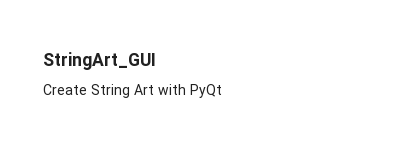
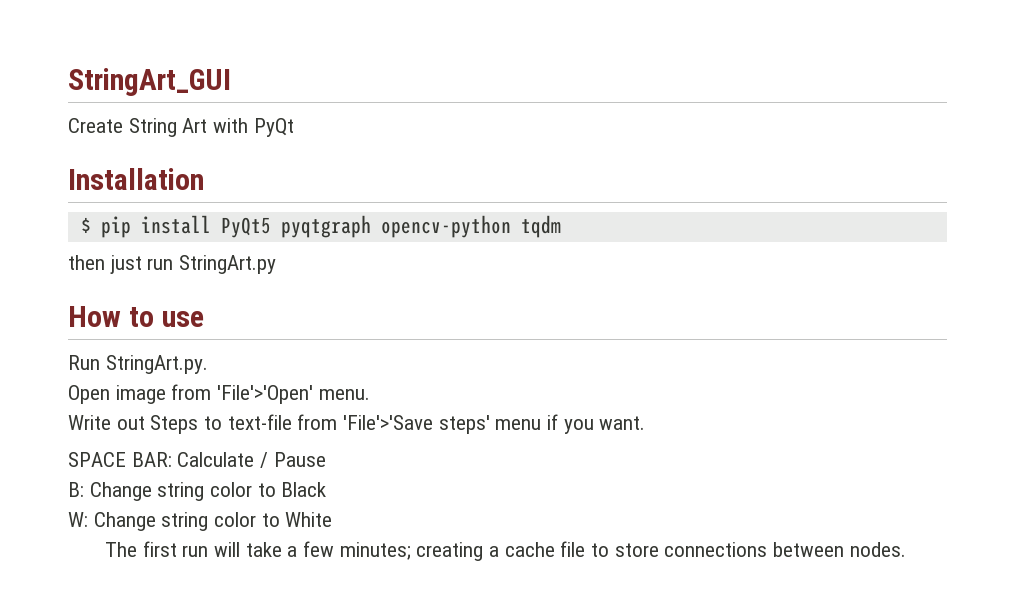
+ Installation
+ $ pip install PyQt5 pyqtgraph opencv-python tqdm
+ then just run StringArt.py
+ How to use
+ Run StringArt.py.
+ Open image from 'File'>'Open' menu.
+ Write out Steps to text-file from 'File'>'Save steps' menu if you want.
+ SPACE BAR: Calculate / Pause
+ B: Change string color to Black
+ W: Change string color to White
+ The first run will take a few minutes; creating a cache file to store connections between nodes.

